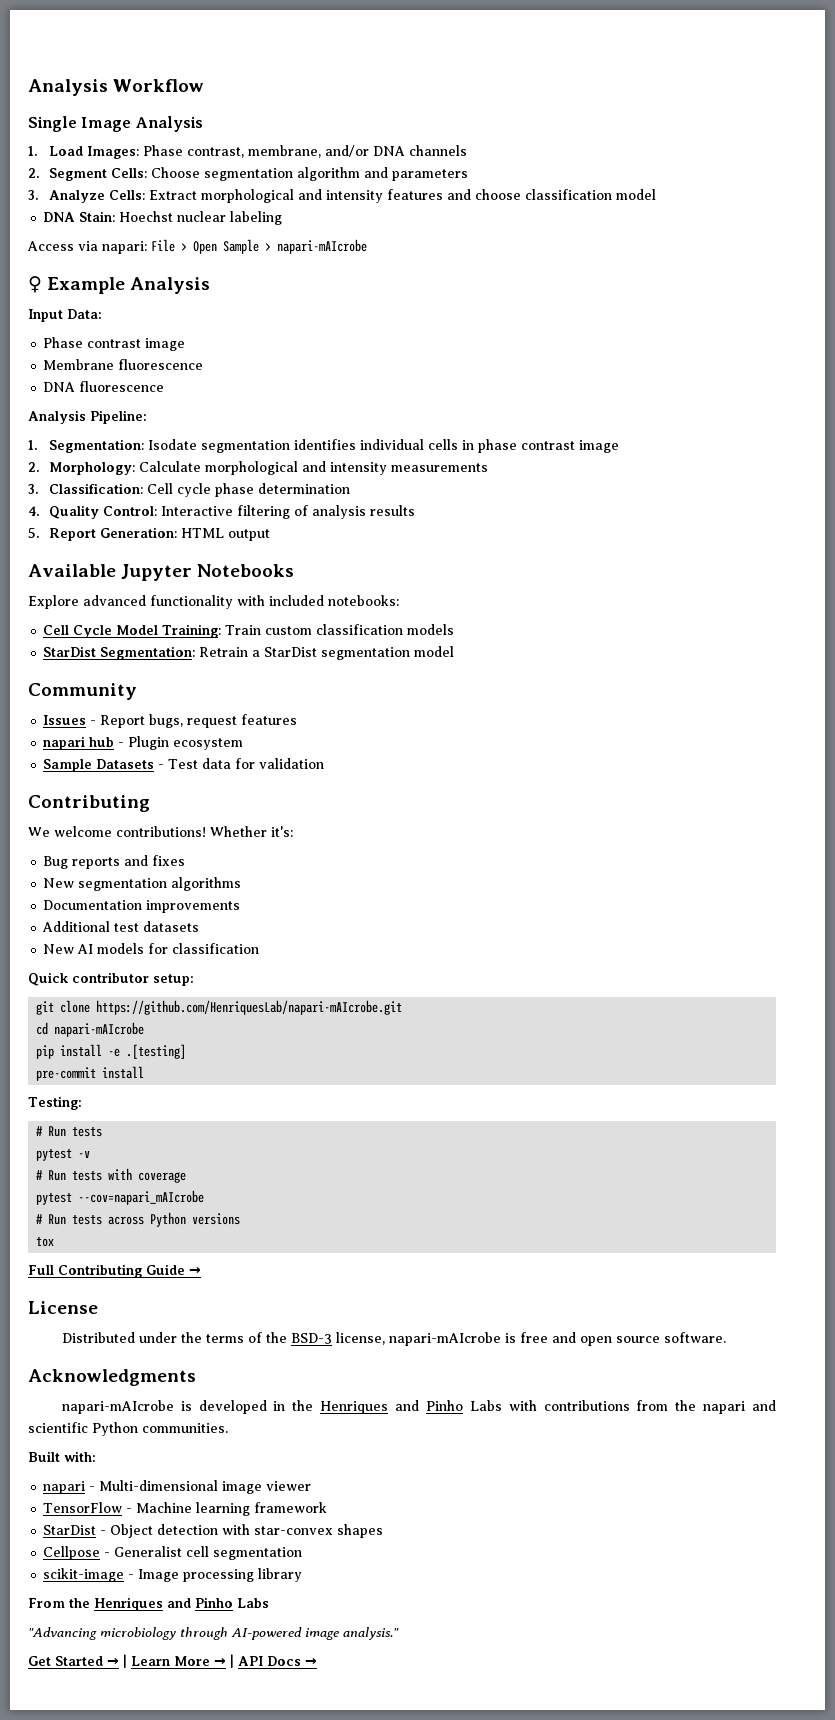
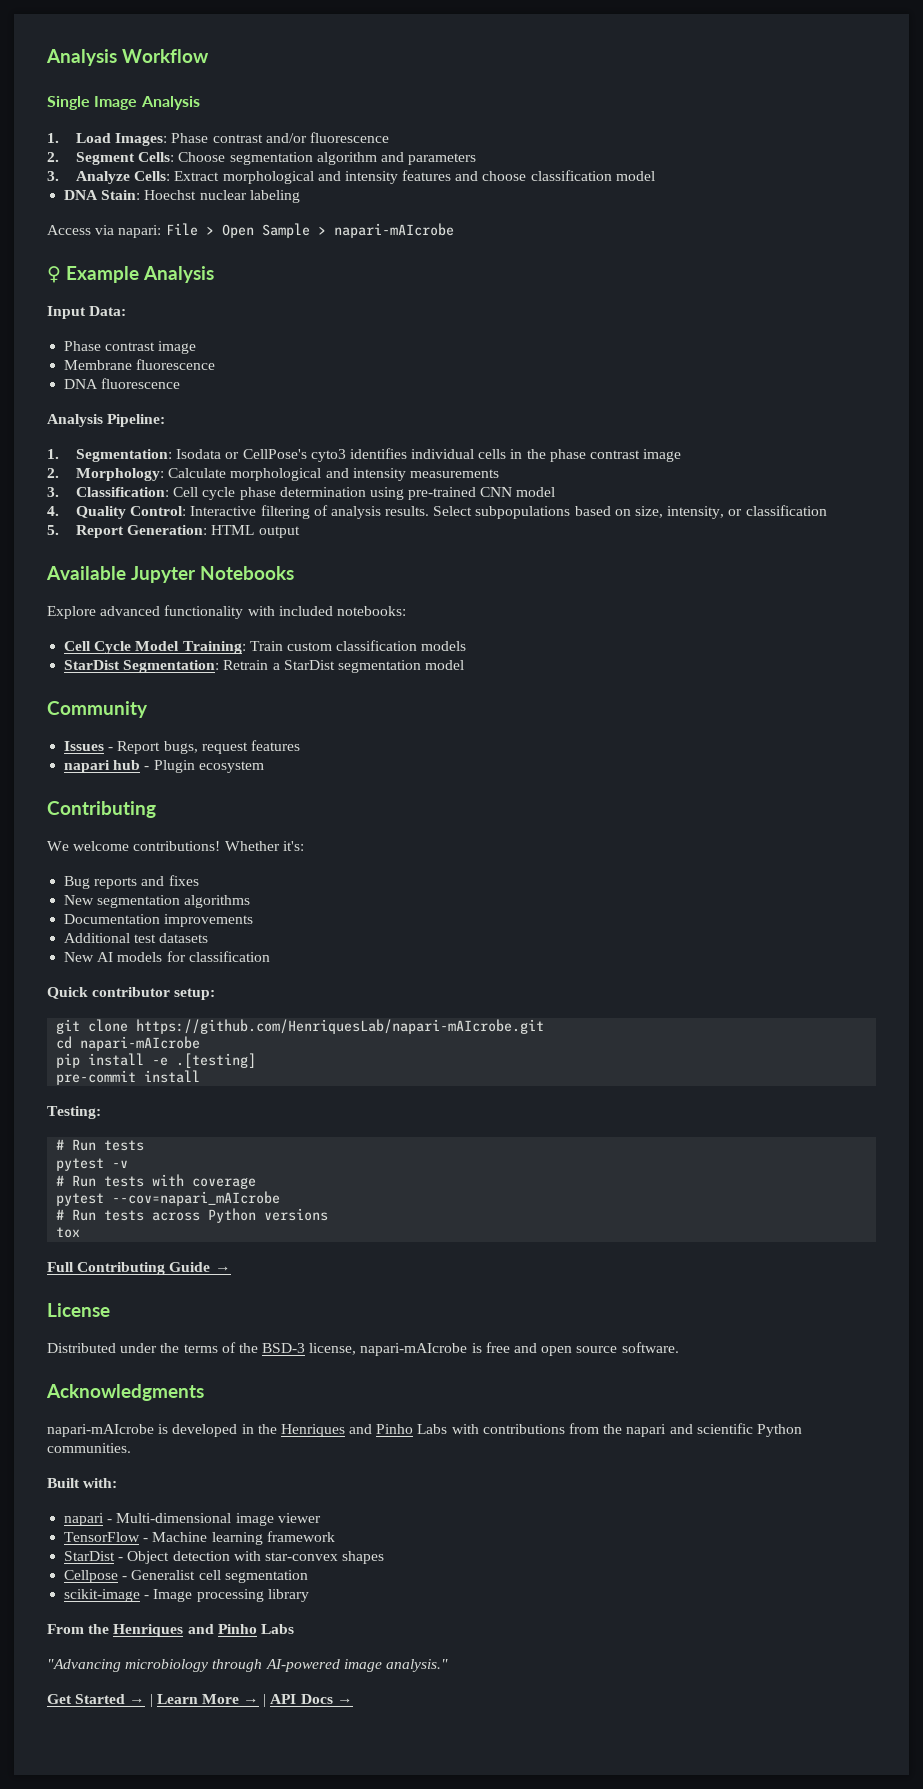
- 1. Load Images: Phase contrast, membrane, and/or DNA channels
+ 1. Load Images: Phase contrast and/or fluorescence
- 1. Segmentation: Isodate segmentation identifies individual cells in phase contrast image
+ 1. Segmentation: Isodata or CellPose's cyto3 identifies individual cells in the phase contrast image
- 3. Classification: Cell cycle phase determination
+ 3. Classification: Cell cycle phase determination using pre-trained CNN model
- 4. Quality Control: Interactive filtering of analysis results
+ 4. Quality Control: Interactive filtering of analysis results. Select subpopulations based on size, intensity, or classification
- Sample Datasets - Test data for validation

